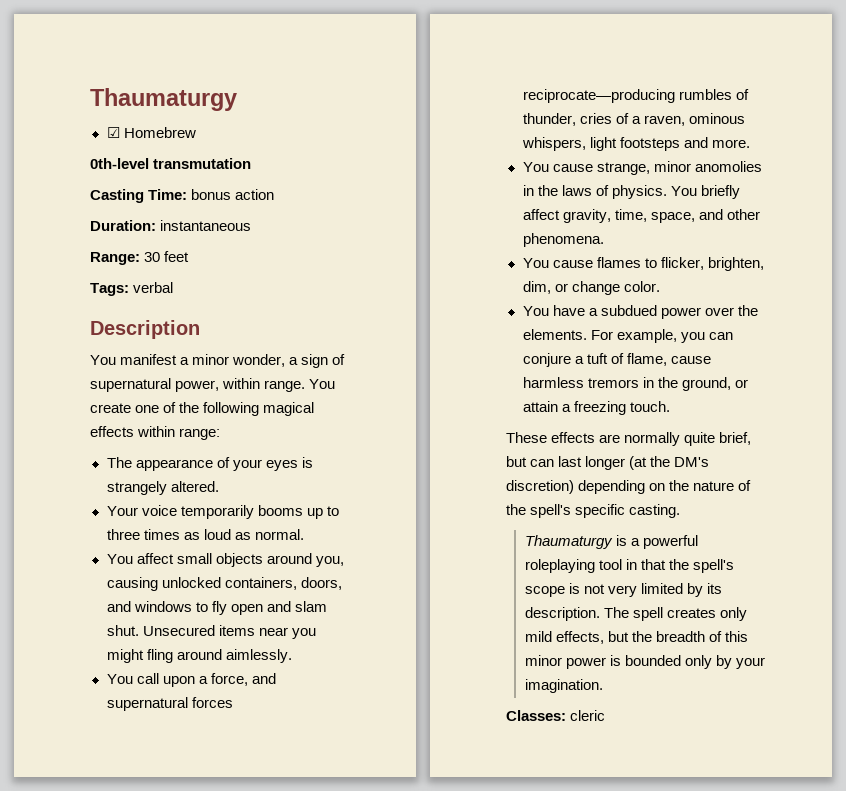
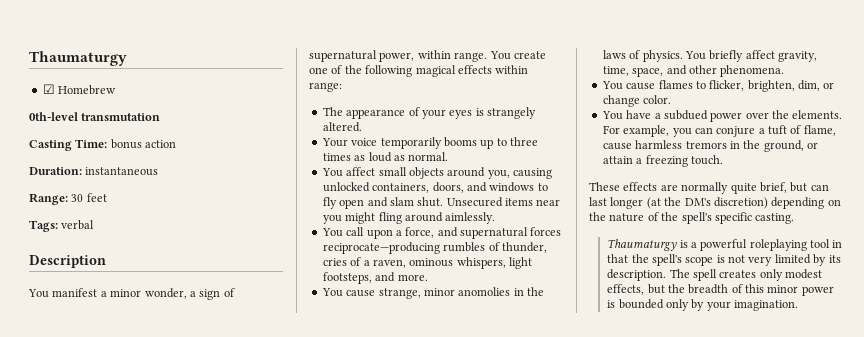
- You call upon a force, and supernatural forces reciprocate—producing rumbles of thunder, cries of a raven, ominous whispers, light footsteps and more.
+ You call upon a force, and supernatural forces reciprocate—producing rumbles of thunder, cries of a raven, ominous whispers, light footsteps, and more.
- The spell creates only mild effects, but the breadth of this minor power is bounded only by your imagination.
+ The spell creates only modest effects, but the breadth of this minor power is bounded only by your imagination.
- Classes: cleric

